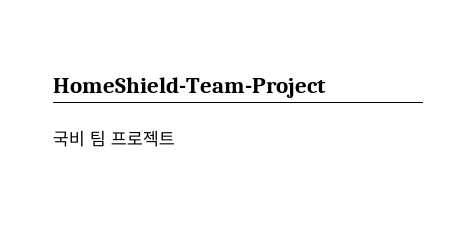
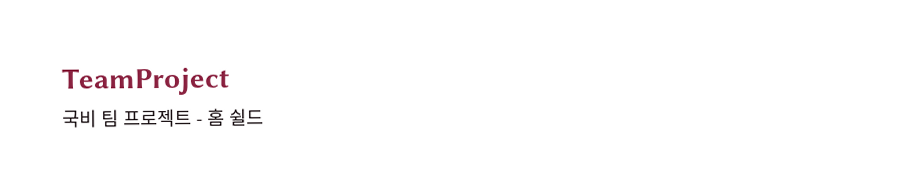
- HomeShield-Team-Project
+ TeamProject
- 국비 팀 프로젝트
+ 국비 팀 프로젝트 - 홈 쉴드

